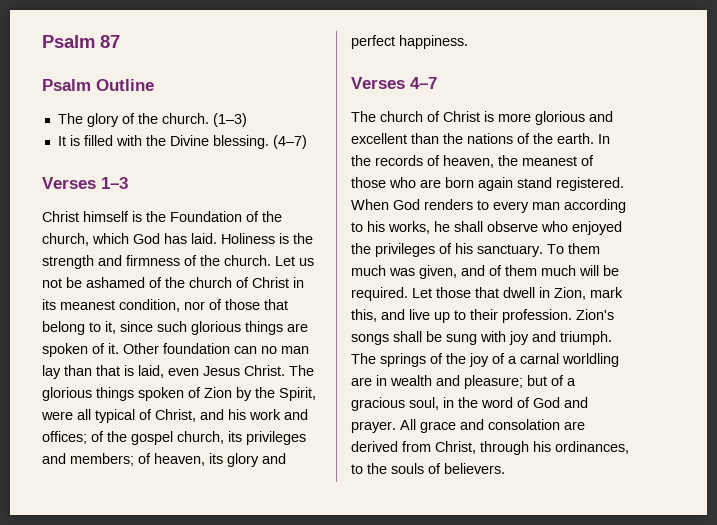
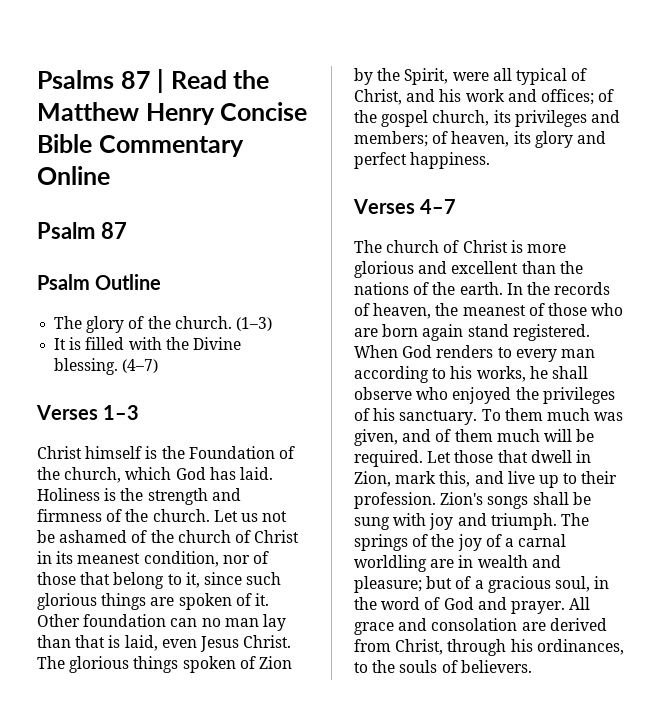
+ Psalms 87 | Read the Matthew Henry Concise Bible Commentary Online

